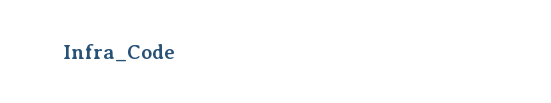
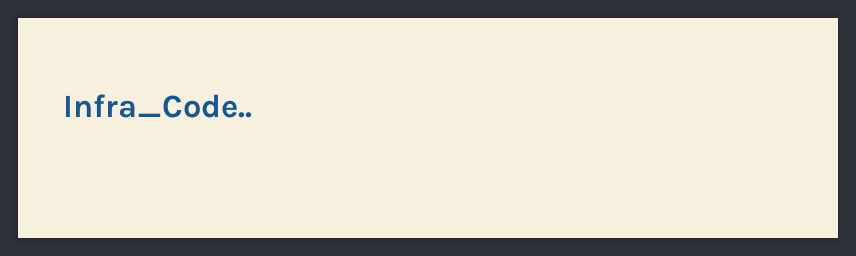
- Infra_Code
+ Infra_Code..

